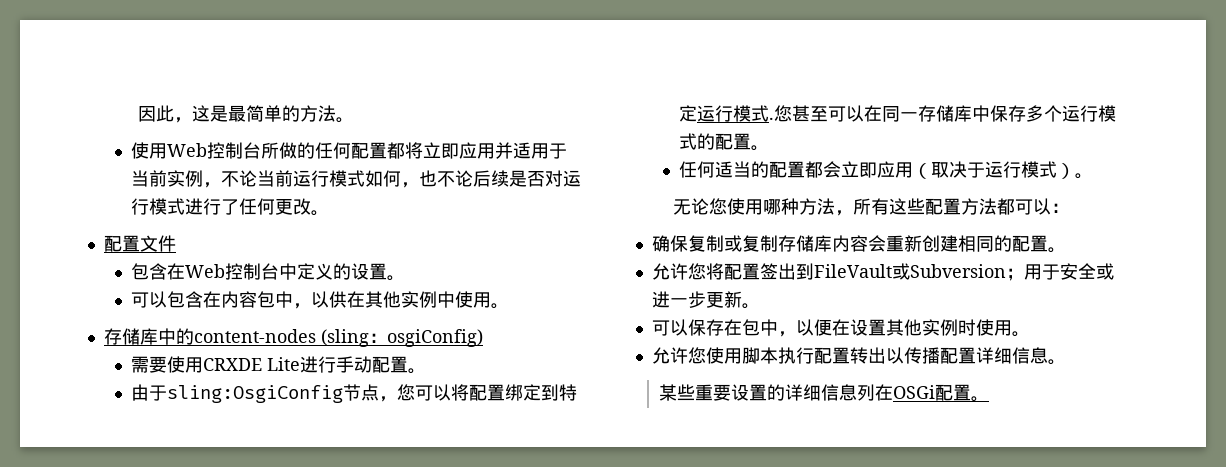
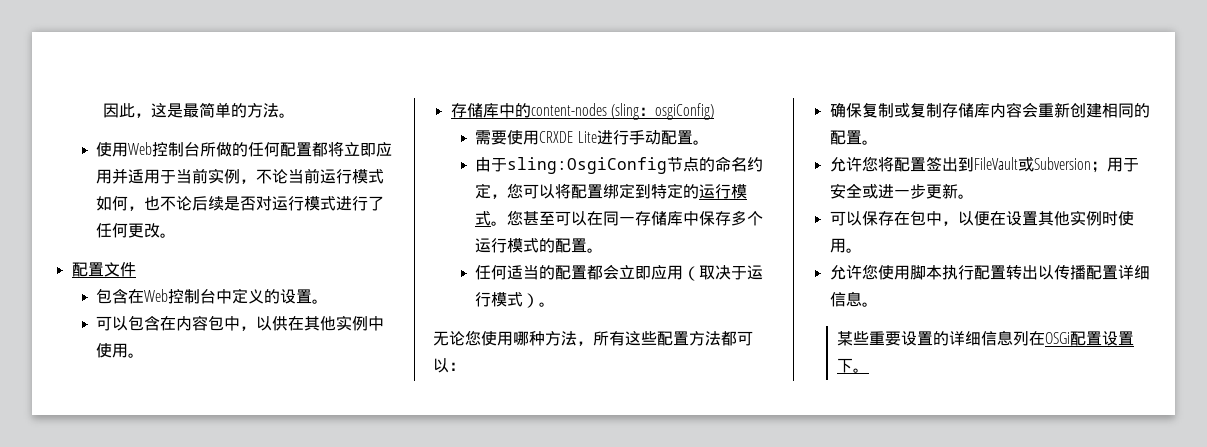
- 由于sling:OsgiConfig节点，您可以将配置绑定到特定运行模式.
+ 由于sling:OsgiConfig节点的命名约定，您可以将配置绑定到特定的运行模式。
- 某些重要设置的详细信息列在OSGi配置。
+ 某些重要设置的详细信息列在OSGi配置设置下。

